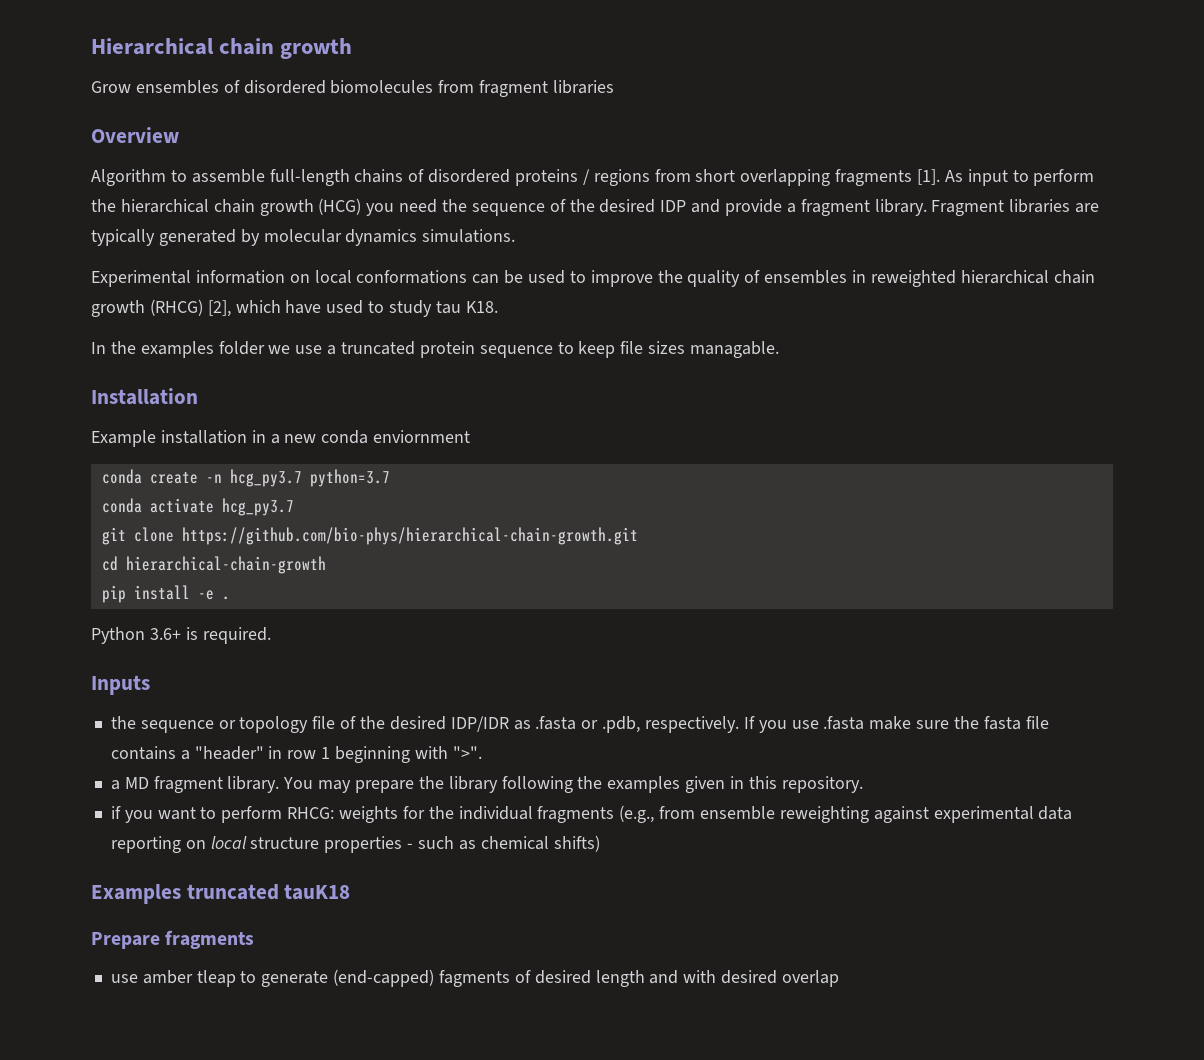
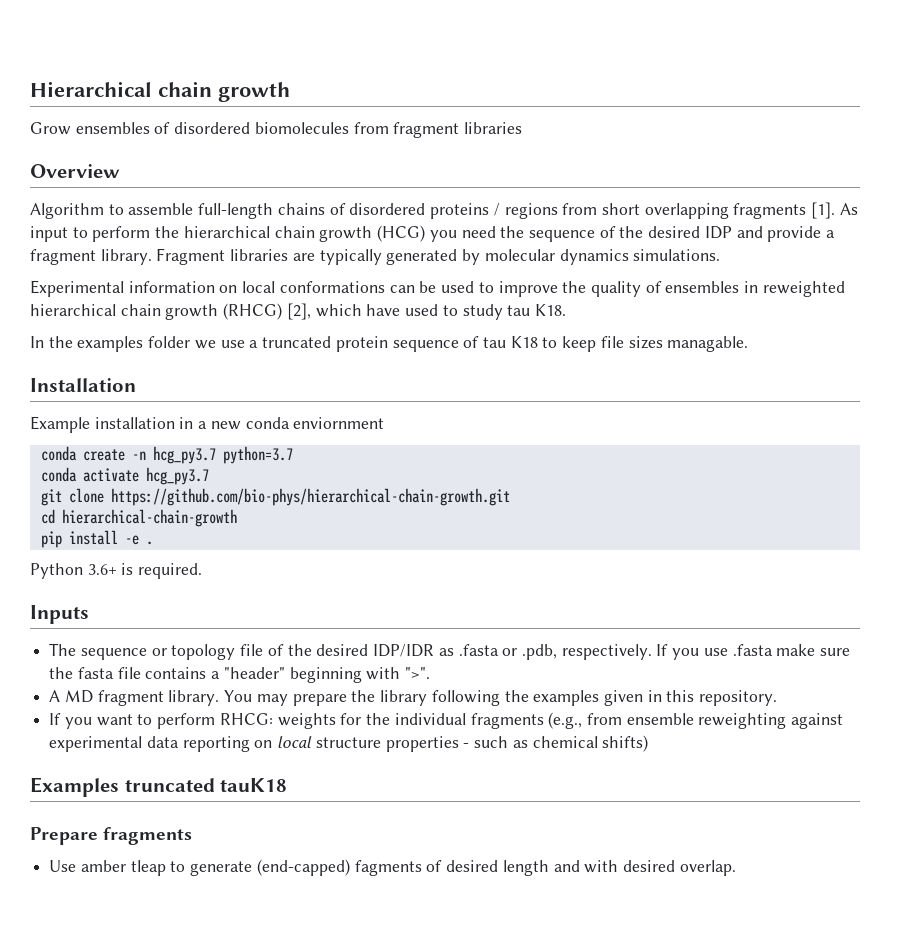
- In the examples folder we use a truncated protein sequence to keep file sizes managable.
+ In the examples folder we use a truncated protein sequence of tau K18 to keep file sizes managable.
- the sequence or topology file of the desired IDP/IDR as .fasta or .pdb, respectively.
+ The sequence or topology file of the desired IDP/IDR as .fasta or .pdb, respectively.
- If you use .fasta make sure the fasta file contains a "header" in row 1 beginning with ">".
+ If you use .fasta make sure the fasta file contains a "header" beginning with ">".
- a MD fragment library.
+ A MD fragment library.
- if you want to perform RHCG: weights for the individual fragments (e.g., from ensemble reweighting against experimental data reporting on local structure properties - such as chemical shifts)
+ If you want to perform RHCG: weights for the individual fragments (e.g., from ensemble reweighting against experimental data reporting on local structure properties - such as chemical shifts)
- use amber tleap to generate (end-capped) fagments of desired length and with desired overlap
+ Use amber tleap to generate (end-capped) fagments of desired length and with desired overlap.

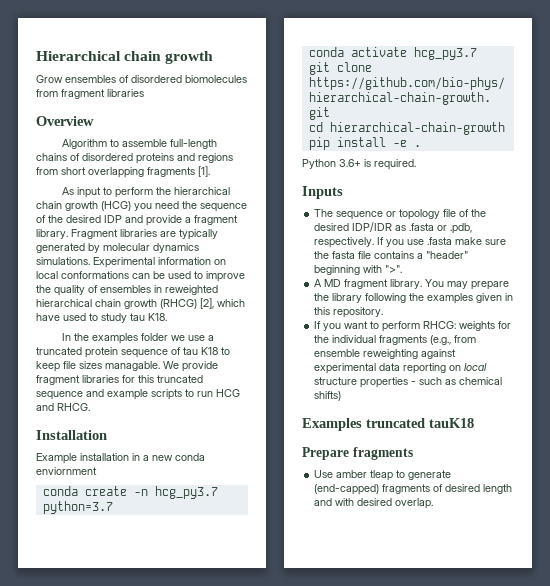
- Algorithm to assemble full-length chains of disordered proteins / regions from short overlapping fragments [1]. As input to perform the hierarchical chain growth (HCG) you need the sequence of the desired IDP and provide a fragment library.
+ Algorithm to assemble full-length chains of disordered proteins and regions from short overlapping fragments [1].
+ As input to perform the hierarchical chain growth (HCG) you need the sequence of the desired IDP and provide a fragment library.
- Fragment libraries are typically generated by molecular dynamics simulations.
- Experimental information on local conformations can be used to improve the quality of ensembles in reweighted hierarchical chain growth (RHCG) [2], which have used to study tau K18.
+ Fragment libraries are typically generated by molecular dynamics simulations. Experimental information on local conformations can be used to improve the quality of ensembles in reweighted hierarchical chain growth (RHCG) [2], which have used to study tau K18.
+ We provide fragment libraries for this truncated sequence and example scripts to run HCG and RHCG.
- Use amber tleap to generate (end-capped) fagments of desired length and with desired overlap.
+ Use amber tleap to generate (end-capped) fragments of desired length and with desired overlap.

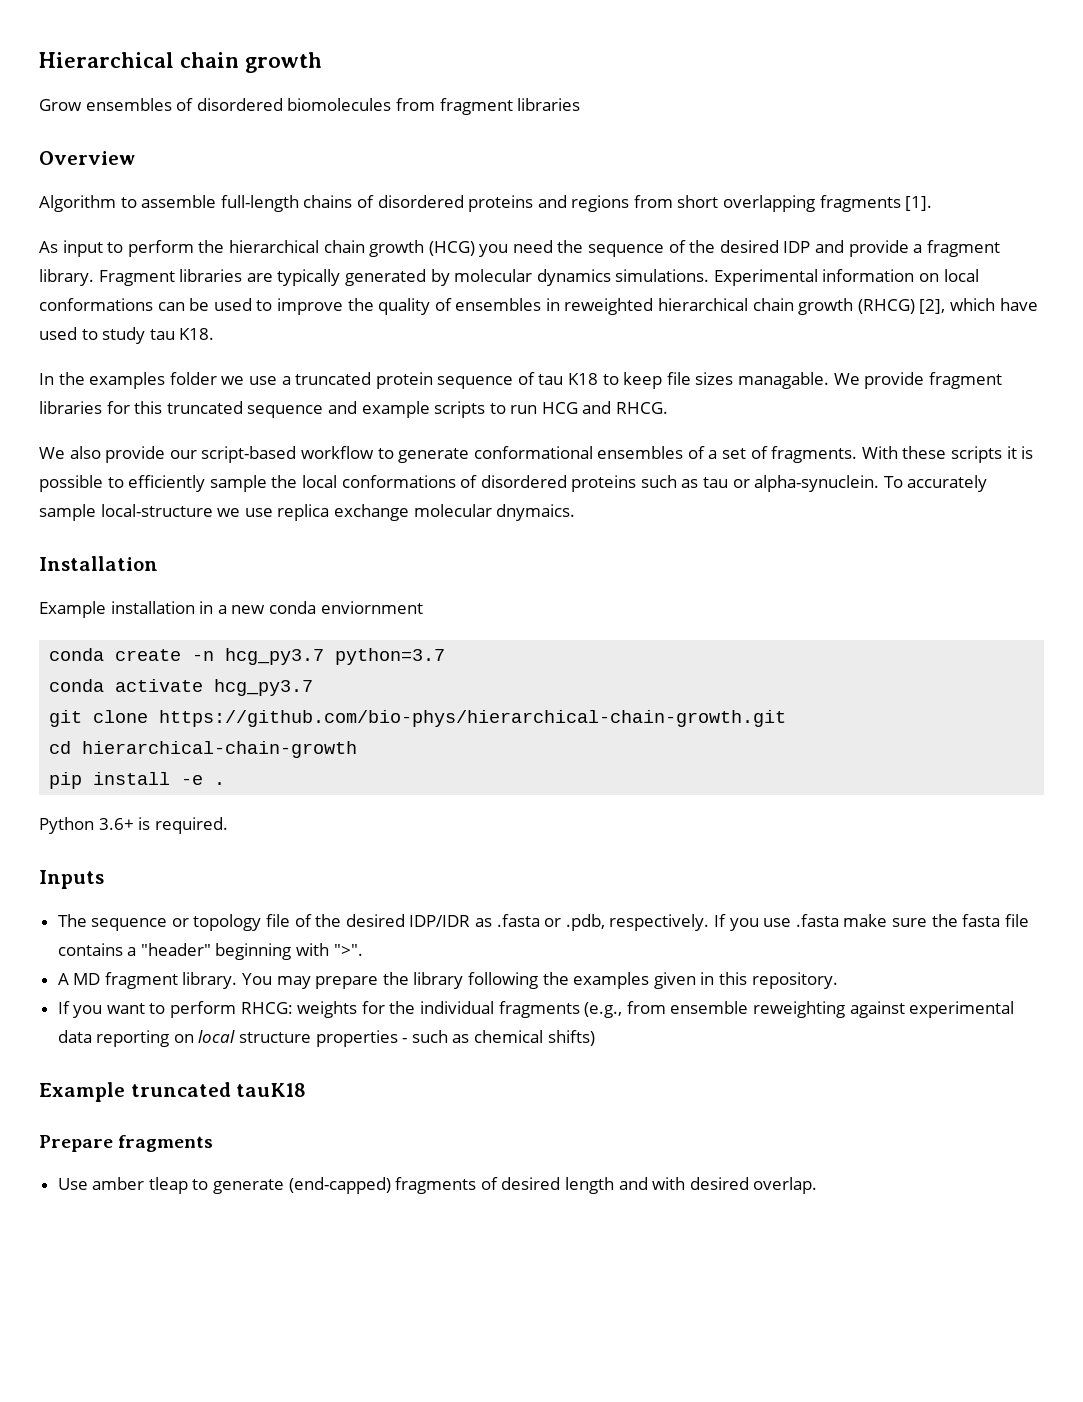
+ We also provide our script-based workflow to generate conformational ensembles of a set of fragments. With these scripts it is possible to efficiently sample the local conformations of disordered proteins such as tau or alpha-synuclein. To accurately sample local-structure we use replica exchange molecular dnymaics.
- Examples truncated tauK18
+ Example truncated tauK18

